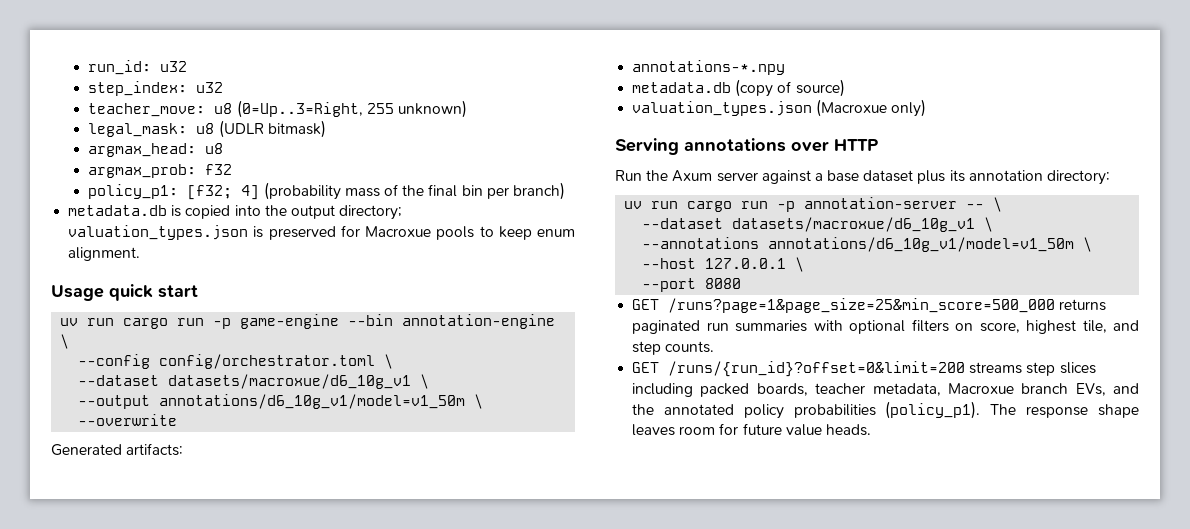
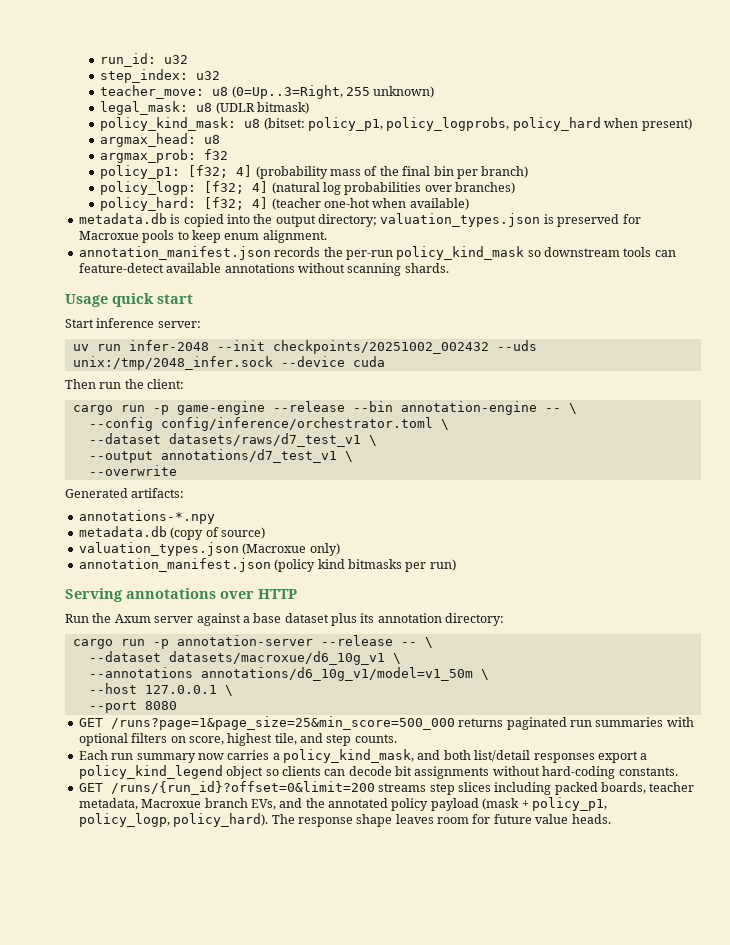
+ policy_kind_mask: u8 (bitset: policy_p1, policy_logprobs, policy_hard when present)
+ policy_logp: [f32; 4] (natural log probabilities over branches)
+ policy_hard: [f32; 4] (teacher one-hot when available)
+ annotation_manifest.json records the per-run policy_kind_mask so downstream tools can feature-detect available annotations without scanning shards.
- uv run cargo run -p game-engine --bin annotation-engine \
+ Start inference server:
+ uv run infer-2048 --init checkpoints/20251002_002432 --uds unix:/tmp/2048_infer.sock --device cuda
+ Then run the client:
+ cargo run -p game-engine --release --bin annotation-engine -- \
- --config config/orchestrator.toml \
- --dataset datasets/macroxue/d6_10g_v1 \
+ --config config/inference/orchestrator.toml \
+ --dataset datasets/raws/d7_test_v1 \
- --output annotations/d6_10g_v1/model=v1_50m \
+ --output annotations/d7_test_v1 \
+ annotation_manifest.json (policy kind bitmasks per run)
- uv run cargo run -p annotation-server -- \
+ cargo run -p annotation-server --release -- \
+ Each run summary now carries a policy_kind_mask, and both list/detail responses export a policy_kind_legend object so clients can decode bit assignments without hard-coding constants.
- GET /runs/{run_id}?offset=0&limit=200 streams step slices including packed boards, teacher metadata, Macroxue branch EVs, and the annotated policy probabilities (policy_p1).
+ GET /runs/{run_id}?offset=0&limit=200 streams step slices including packed boards, teacher metadata, Macroxue branch EVs, and the annotated policy payload (mask + policy_p1, policy_logp, policy_hard).

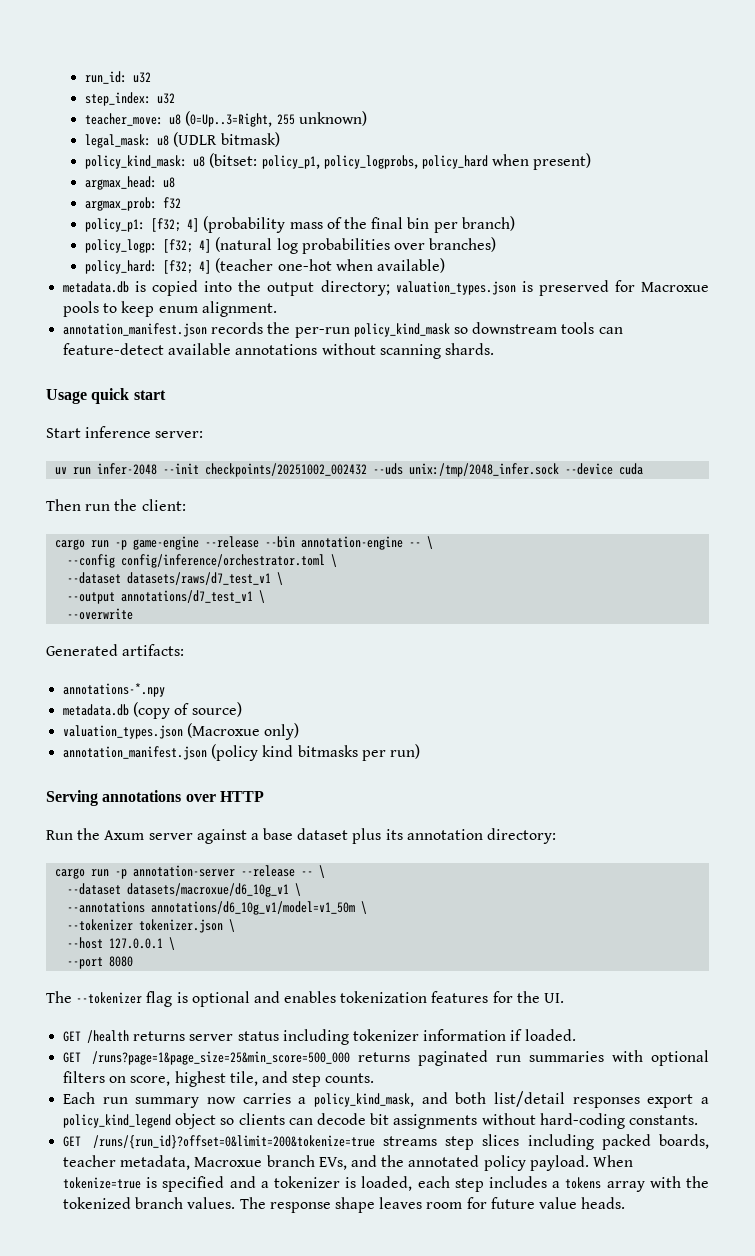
+ --tokenizer tokenizer.json \
+ The --tokenizer flag is optional and enables tokenization features for the UI.
+ GET /health returns server status including tokenizer information if loaded.
- GET /runs/{run_id}?offset=0&limit=200 streams step slices including packed boards, teacher metadata, Macroxue branch EVs, and the annotated policy payload (mask + policy_p1, policy_logp, policy_hard).
+ GET /runs/{run_id}?offset=0&limit=200&tokenize=true streams step slices including packed boards, teacher metadata, Macroxue branch EVs, and the annotated policy payload. When tokenize=true is specified and a tokenizer is loaded, each step includes a tokens array with the tokenized branch values.

